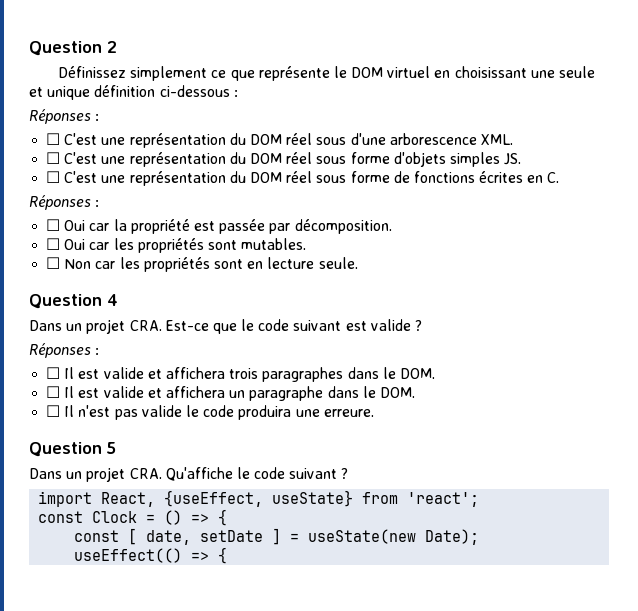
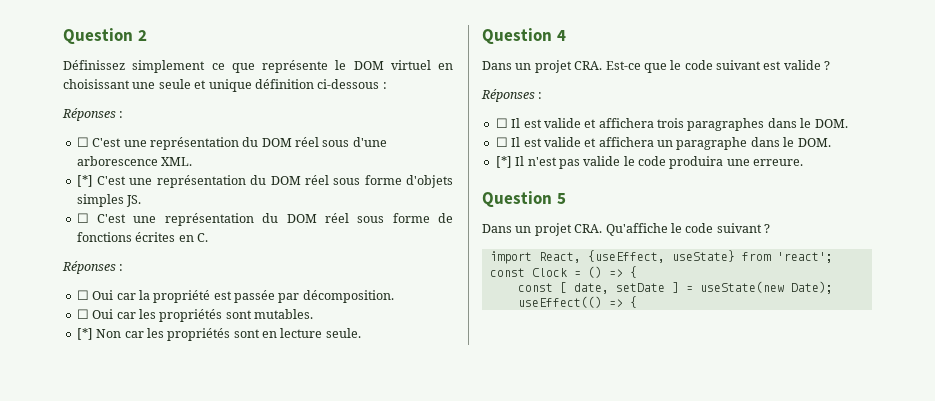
- ☐ C'est une représentation du DOM réel sous forme d'objets simples JS.
+ [*] C'est une représentation du DOM réel sous forme d'objets simples JS.
- ☐ Non car les propriétés sont en lecture seule.
+ [*] Non car les propriétés sont en lecture seule.
- ☐ Il n'est pas valide le code produira une erreure.
+ [*] Il n'est pas valide le code produira une erreure.

